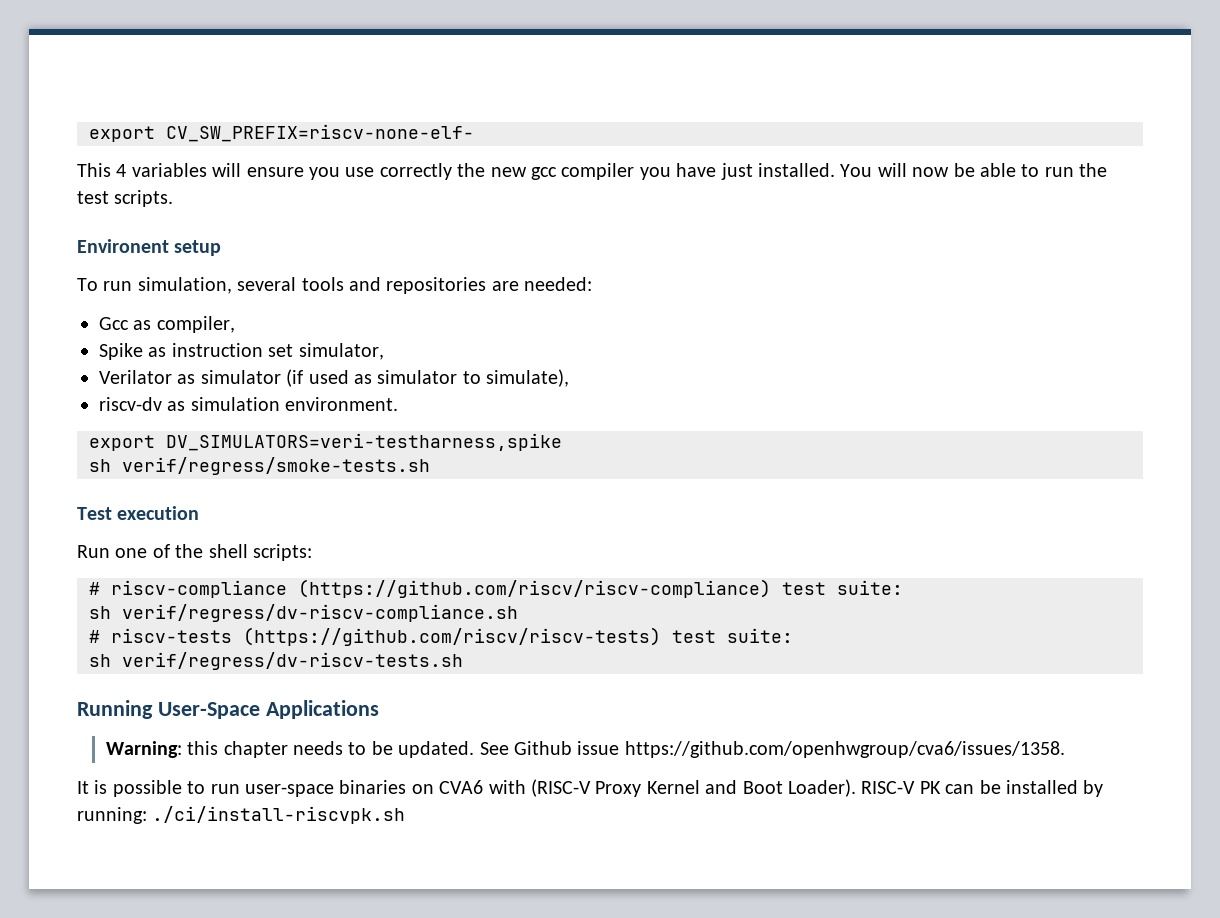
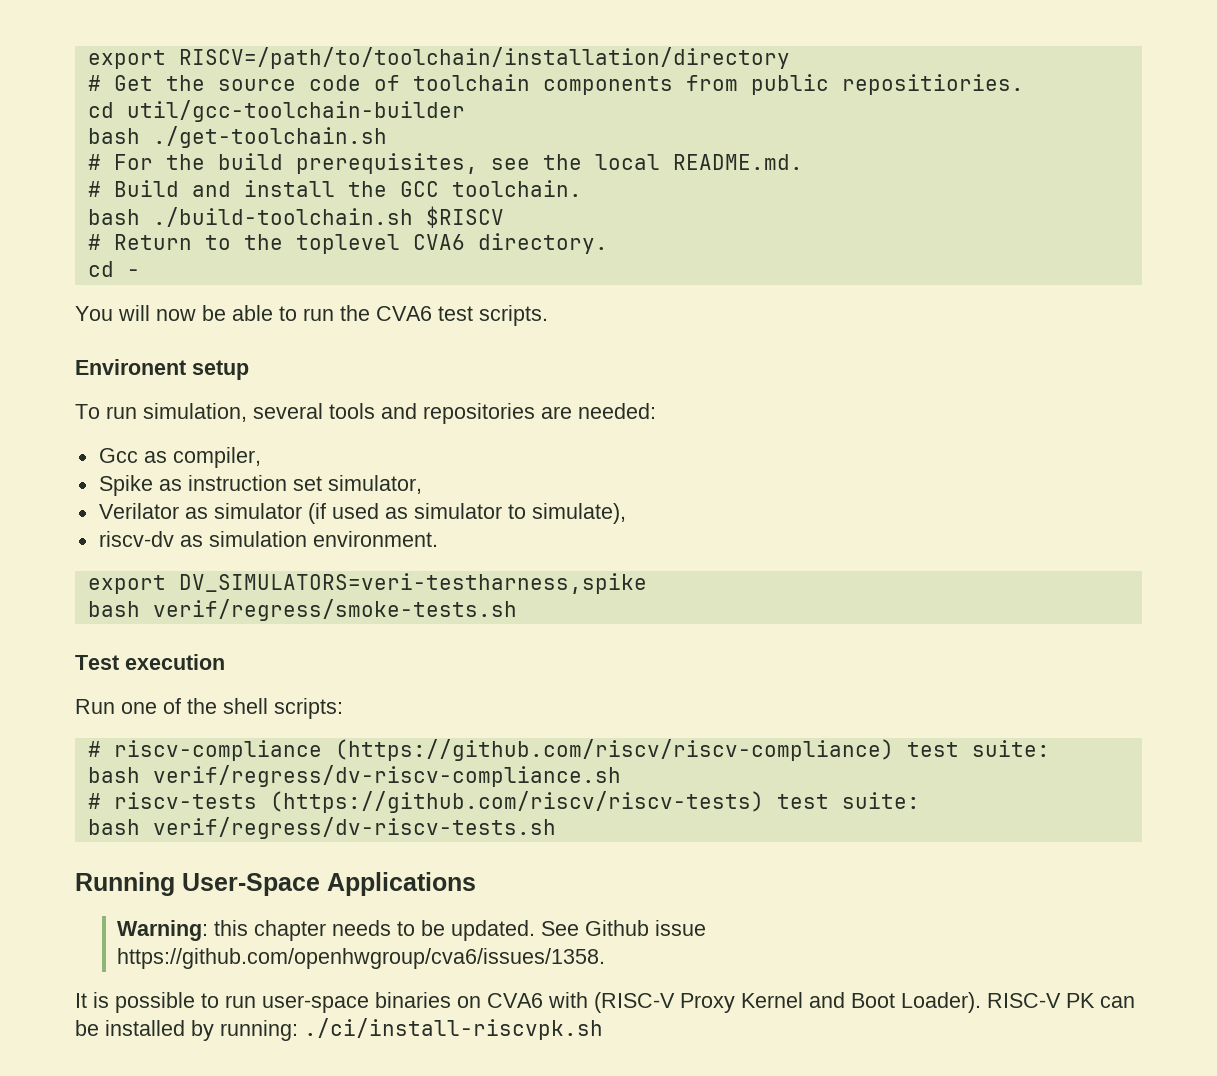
- export CV_SW_PREFIX=riscv-none-elf-
- This 4 variables will ensure you use correctly the new gcc compiler you have just installed. You will now be able to run the test scripts.
+ export RISCV=/path/to/toolchain/installation/directory
+ # Get the source code of toolchain components from public repositiories.
+ cd util/gcc-toolchain-builder
+ bash ./get-toolchain.sh
+ # For the build prerequisites, see the local README.md.
+ # Build and install the GCC toolchain.
+ bash ./build-toolchain.sh $RISCV
+ # Return to the toplevel CVA6 directory.
+ cd -
+ You will now be able to run the CVA6 test scripts.
- sh verif/regress/smoke-tests.sh
+ bash verif/regress/smoke-tests.sh
- sh verif/regress/dv-riscv-compliance.sh
+ bash verif/regress/dv-riscv-compliance.sh
- sh verif/regress/dv-riscv-tests.sh
+ bash verif/regress/dv-riscv-tests.sh

